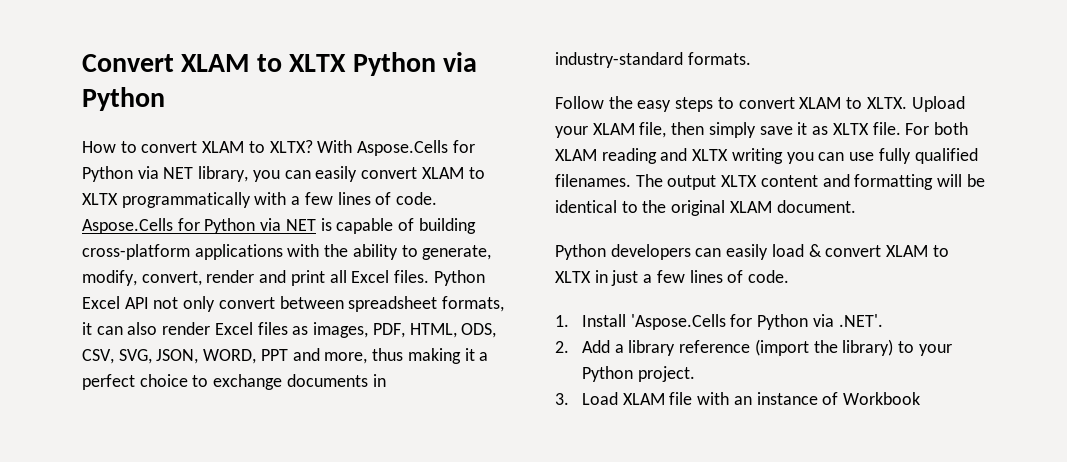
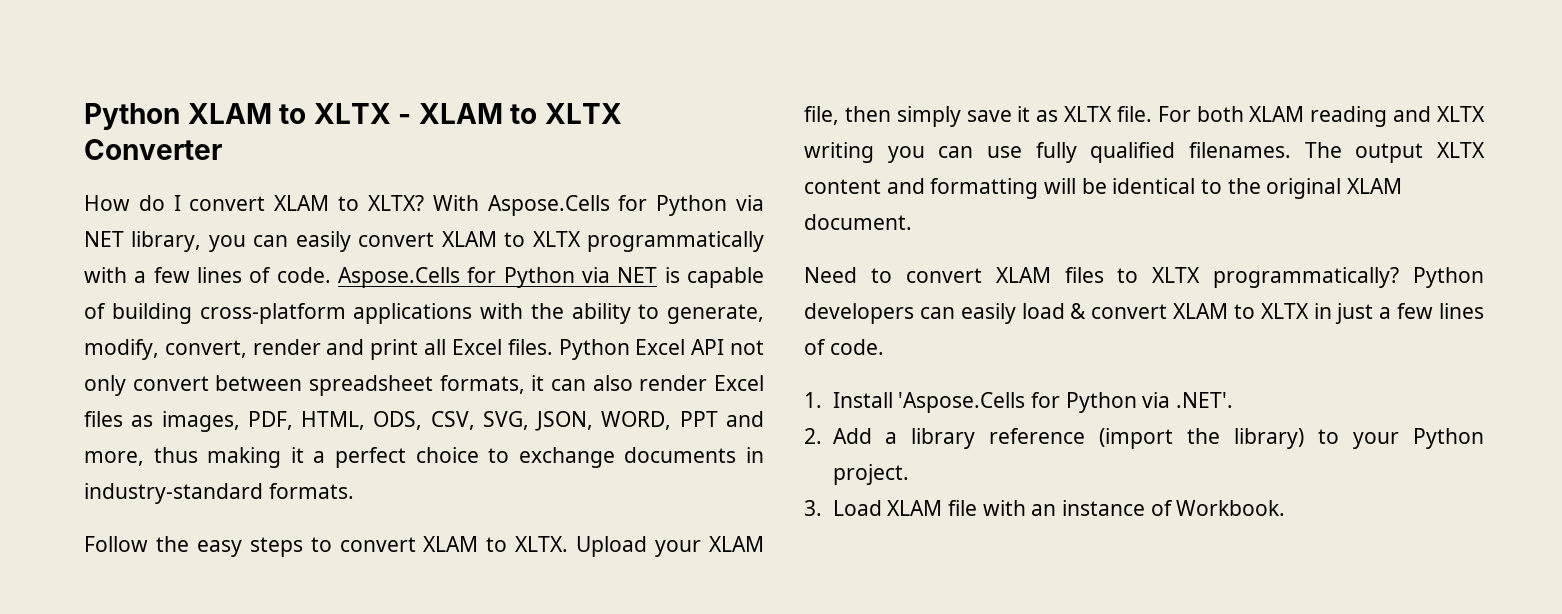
- Convert XLAM to XLTX Python via Python
+ Python XLAM to XLTX - XLAM to XLTX Converter
- How to convert XLAM to XLTX?
+ How do I convert XLAM to XLTX?
+ Need to convert XLAM files to XLTX programmatically?
- 3. Load XLAM file with an instance of Workbook
+ 3. Load XLAM file with an instance of Workbook.

